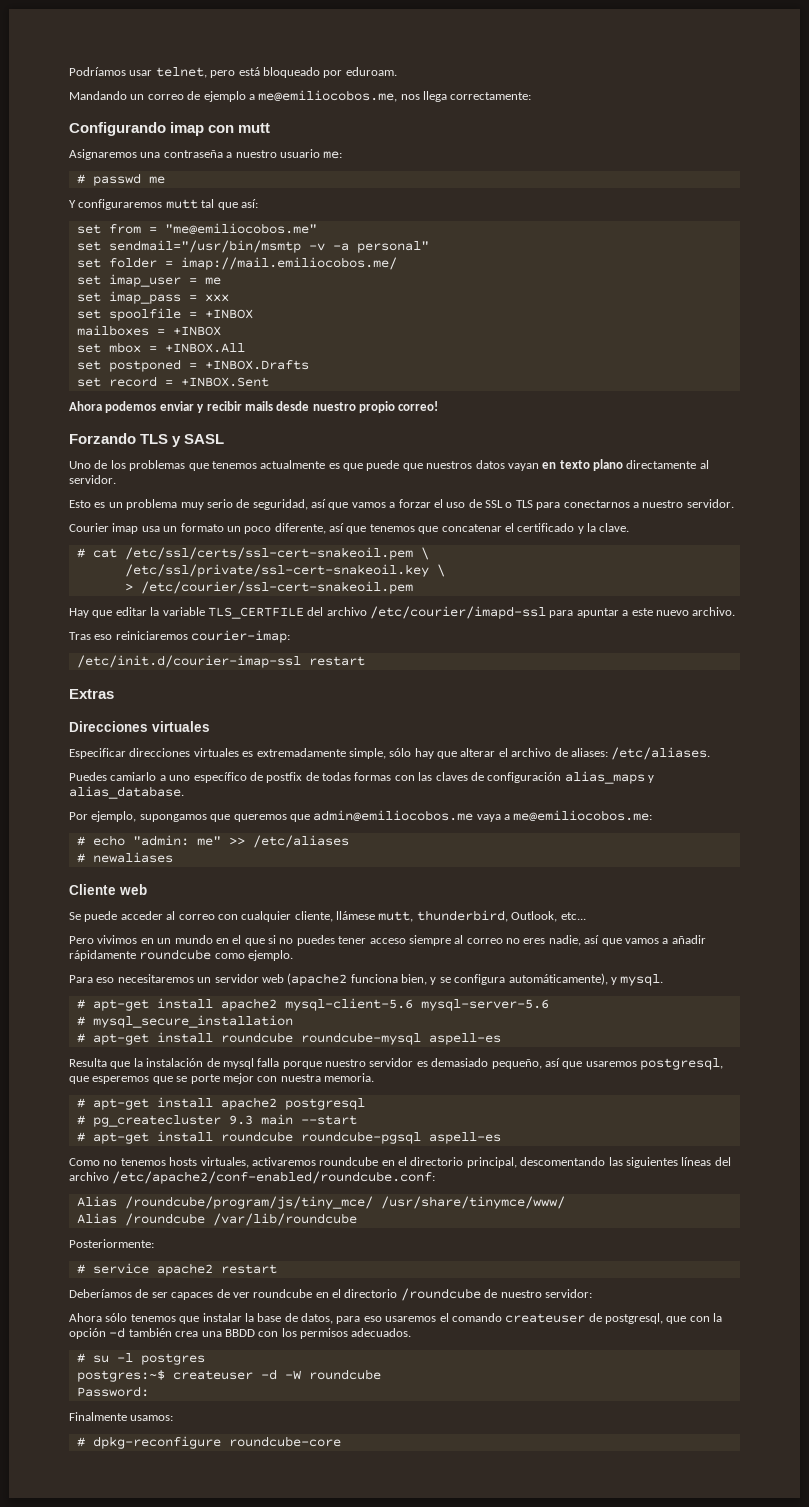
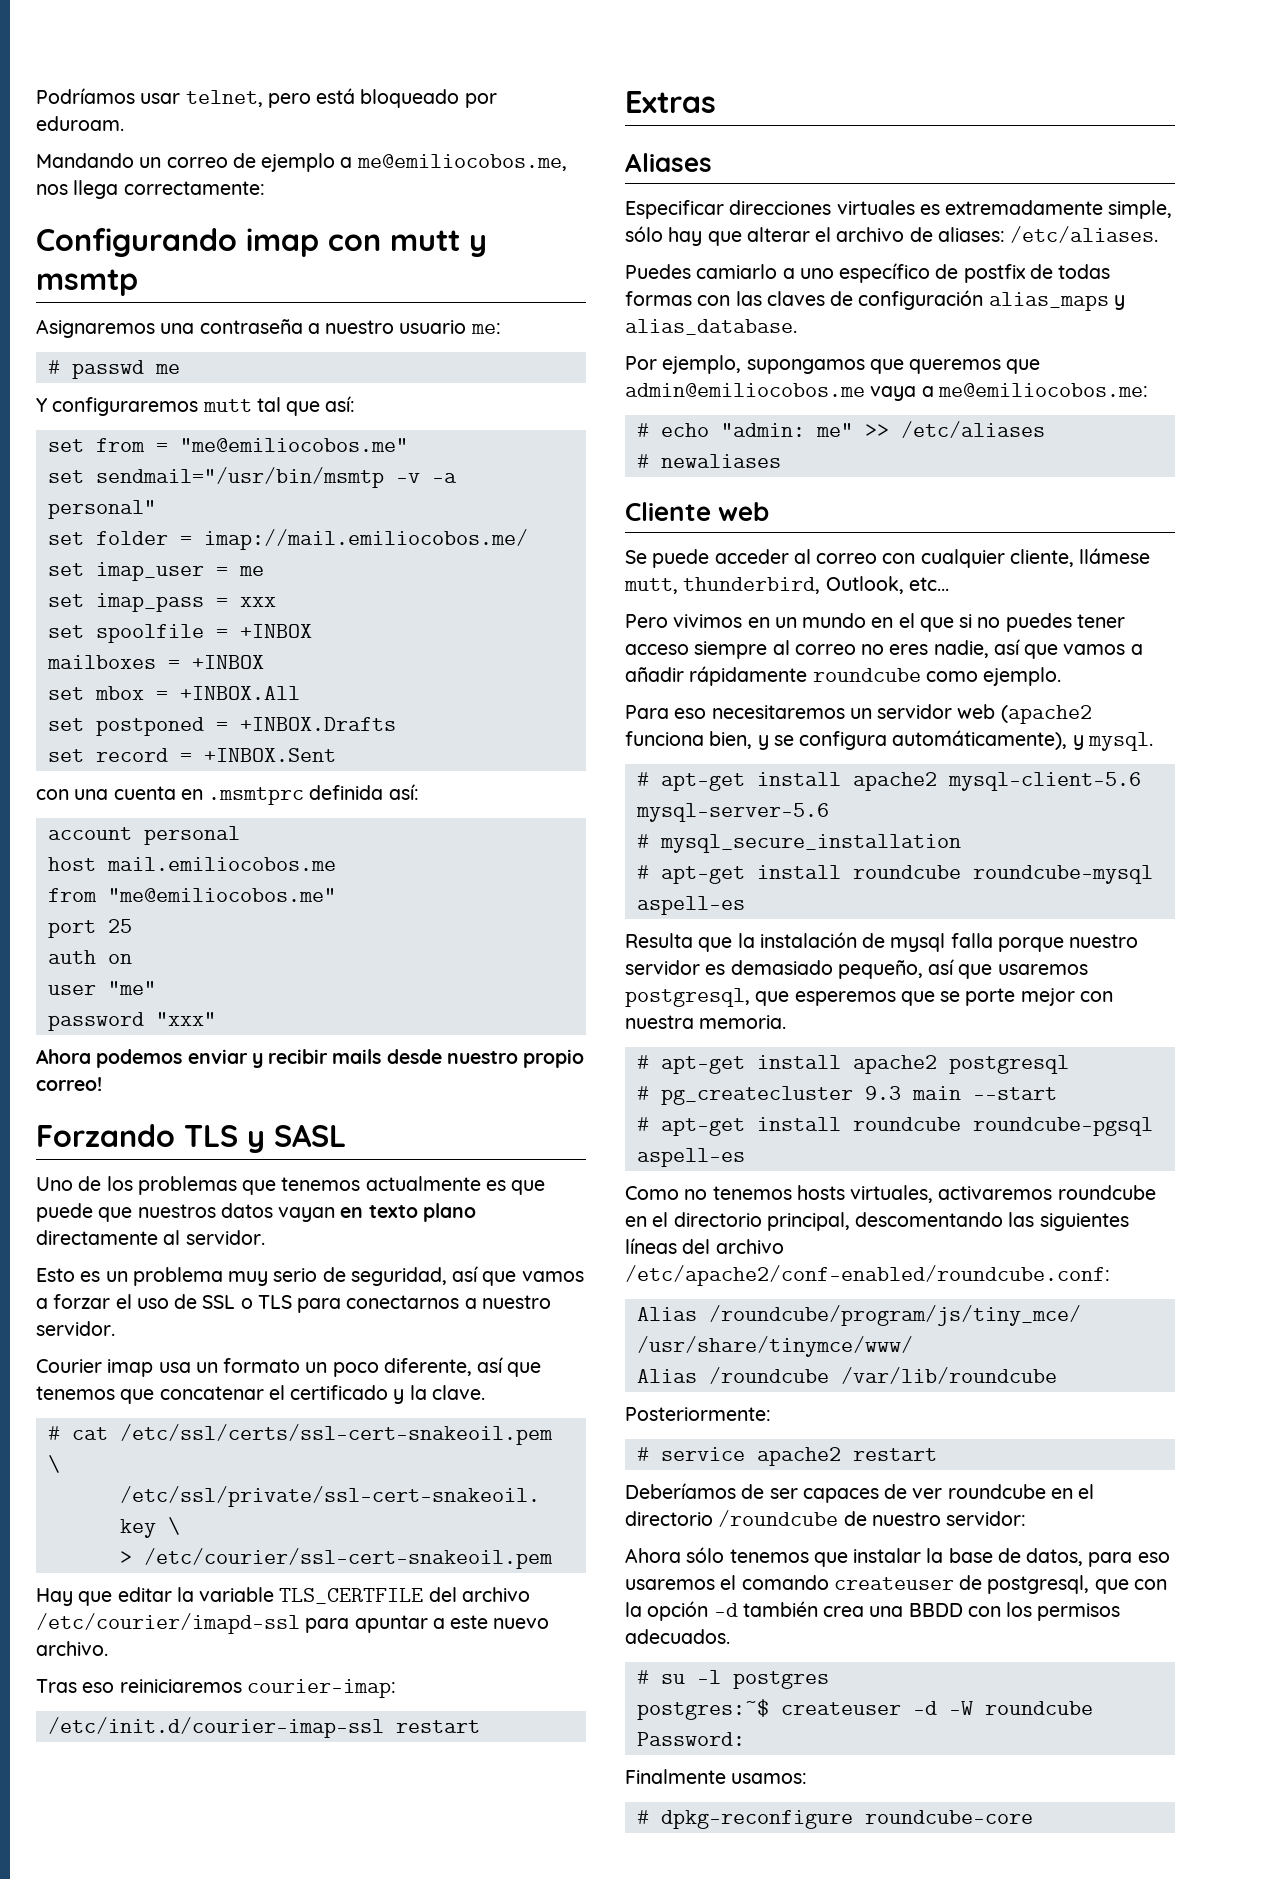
- Configurando imap con mutt
+ Configurando imap con mutt y msmtp
+ con una cuenta en .msmtprc definida así:
+ account personal
+ host mail.emiliocobos.me
+ from "me@emiliocobos.me"
+ port 25
+ auth on
+ user "me"
+ password "xxx"
- Direcciones virtuales
+ Aliases

